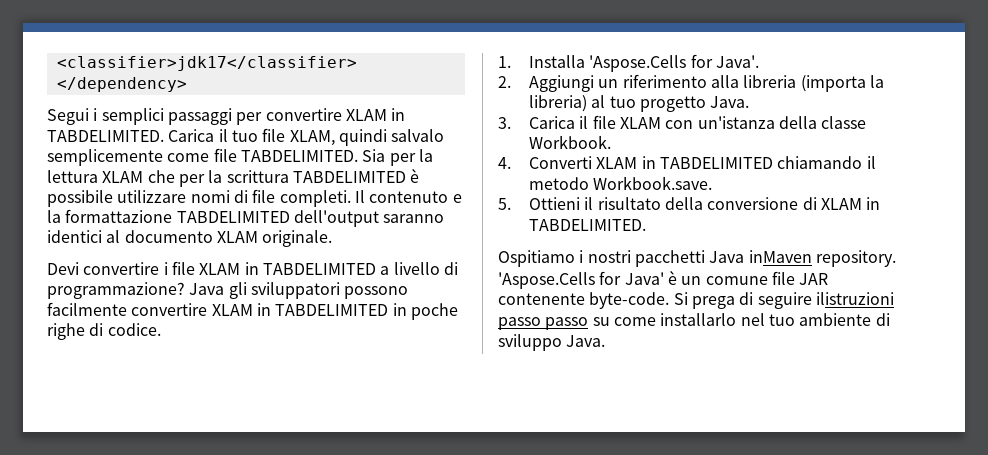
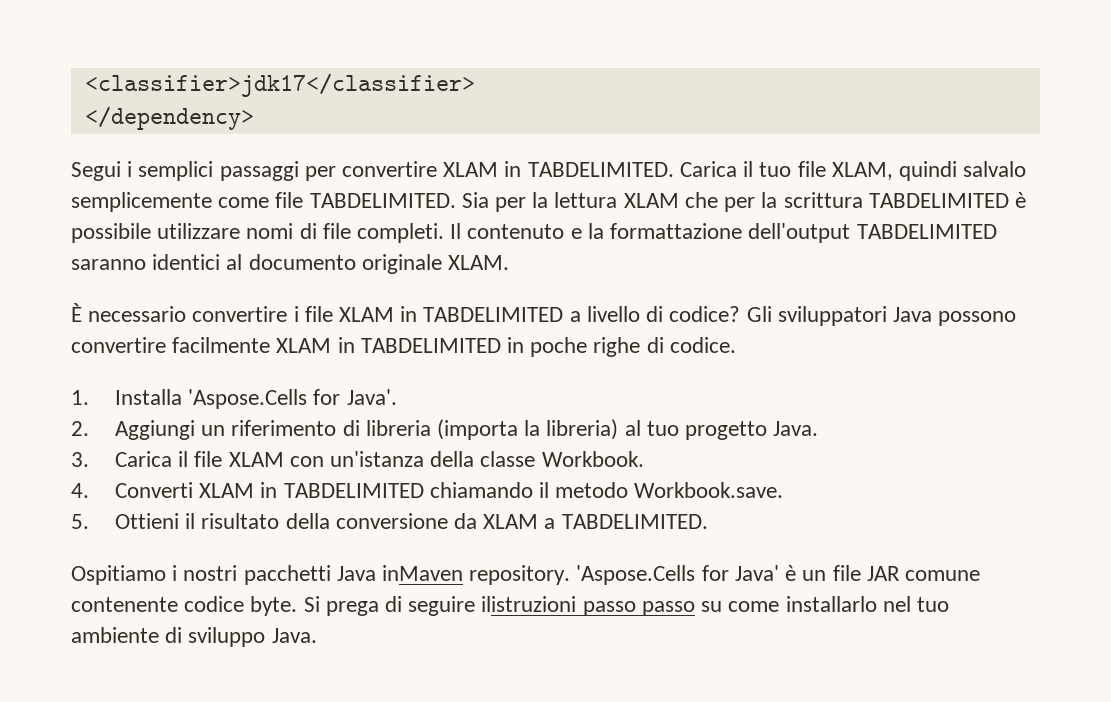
- Il contenuto e la formattazione TABDELIMITED dell'output saranno identici al documento XLAM originale.
- Devi convertire i file XLAM in TABDELIMITED a livello di programmazione? Java gli sviluppatori possono facilmente convertire XLAM in TABDELIMITED in poche righe di codice.
+ Il contenuto e la formattazione dell'output TABDELIMITED saranno identici al documento originale XLAM.
+ È necessario convertire i file XLAM in TABDELIMITED a livello di codice? Gli sviluppatori Java possono convertire facilmente XLAM in TABDELIMITED in poche righe di codice.
- 2. Aggiungi un riferimento alla libreria (importa la libreria) al tuo progetto Java.
+ 2. Aggiungi un riferimento di libreria (importa la libreria) al tuo progetto Java.
- 5. Ottieni il risultato della conversione di XLAM in TABDELIMITED.
+ 5. Ottieni il risultato della conversione da XLAM a TABDELIMITED.
- 'Aspose.Cells for Java' è un comune file JAR contenente byte-code.
+ 'Aspose.Cells for Java' è un file JAR comune contenente codice byte.

